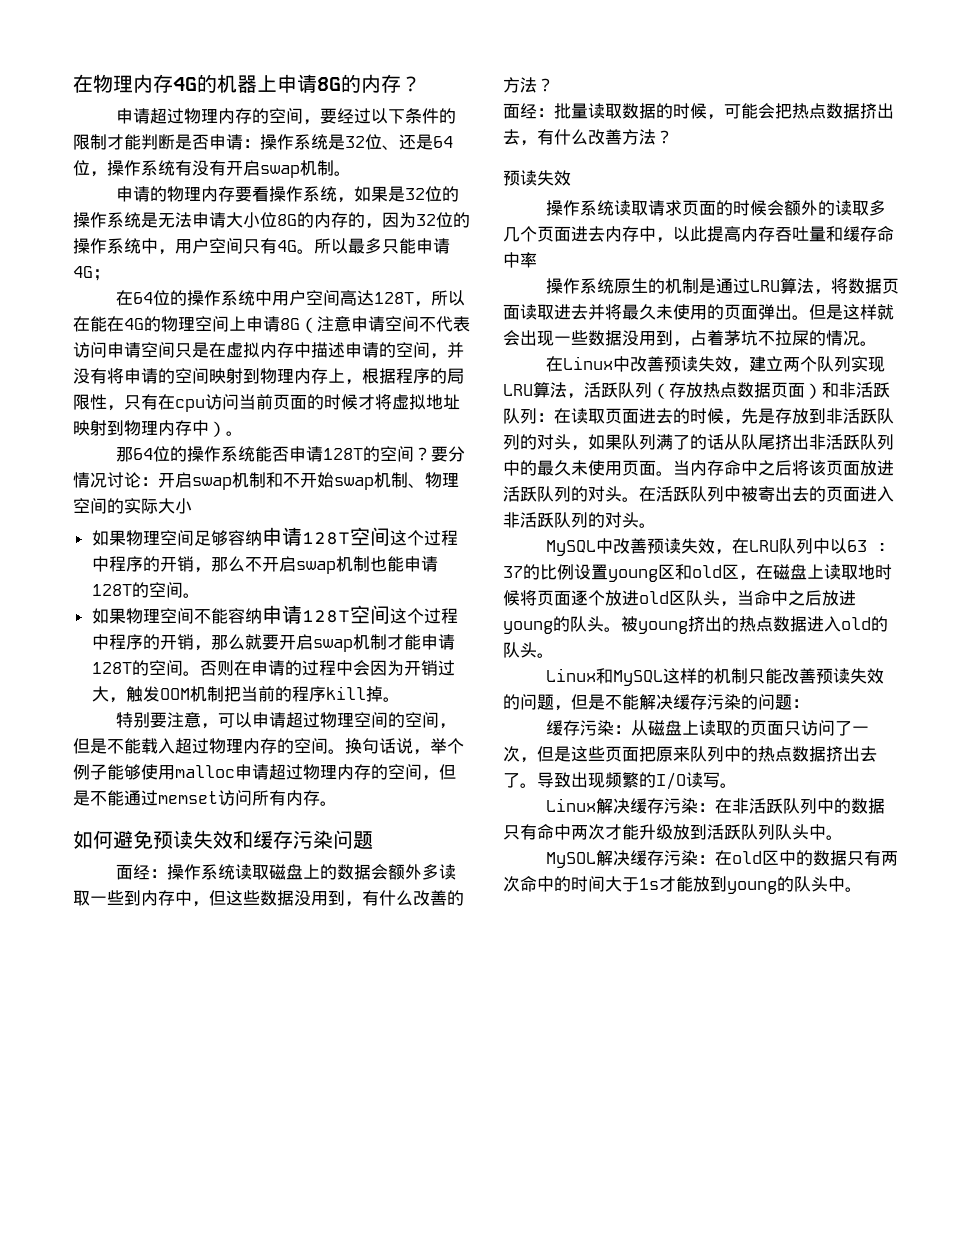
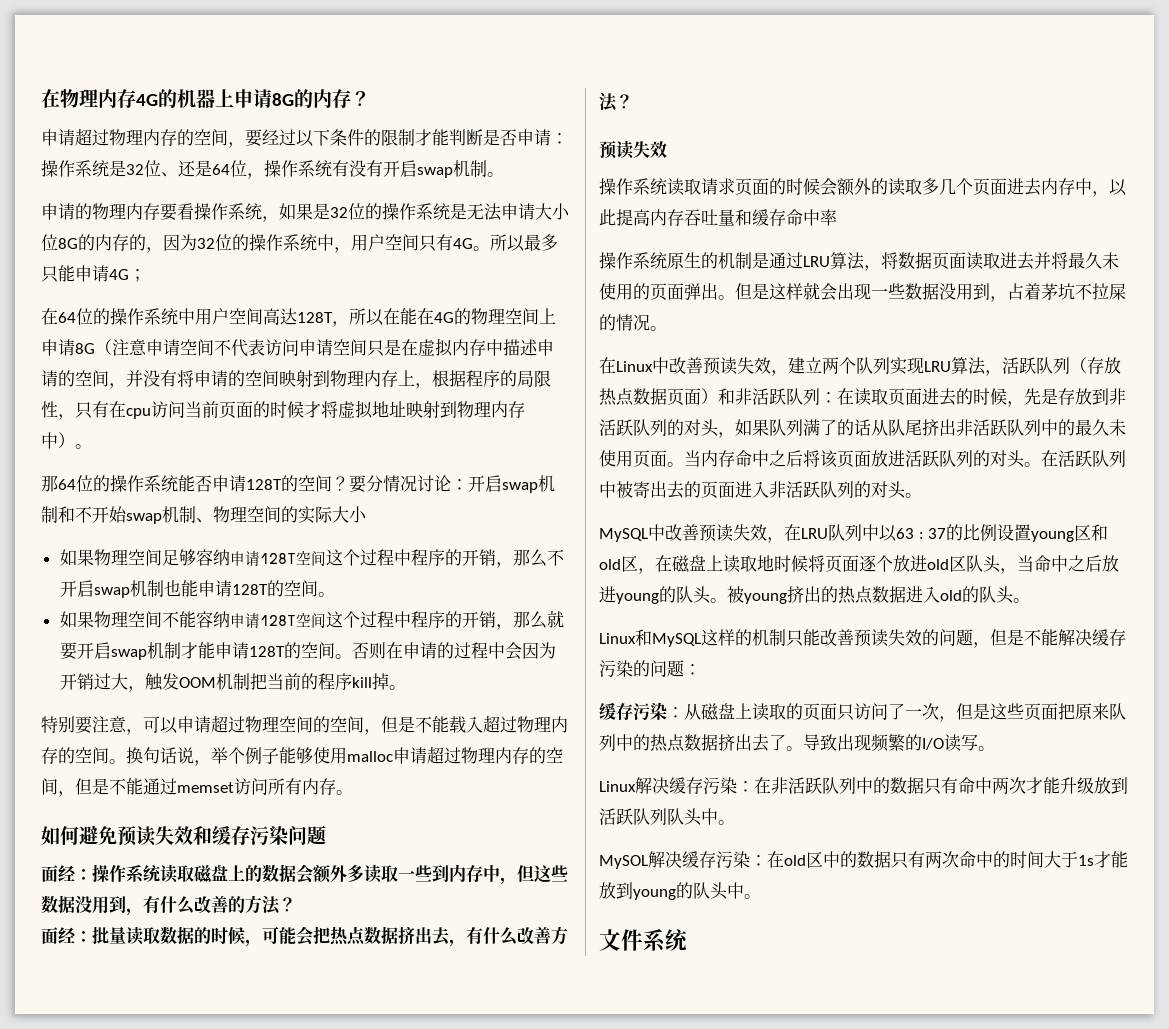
+ 文件系统

